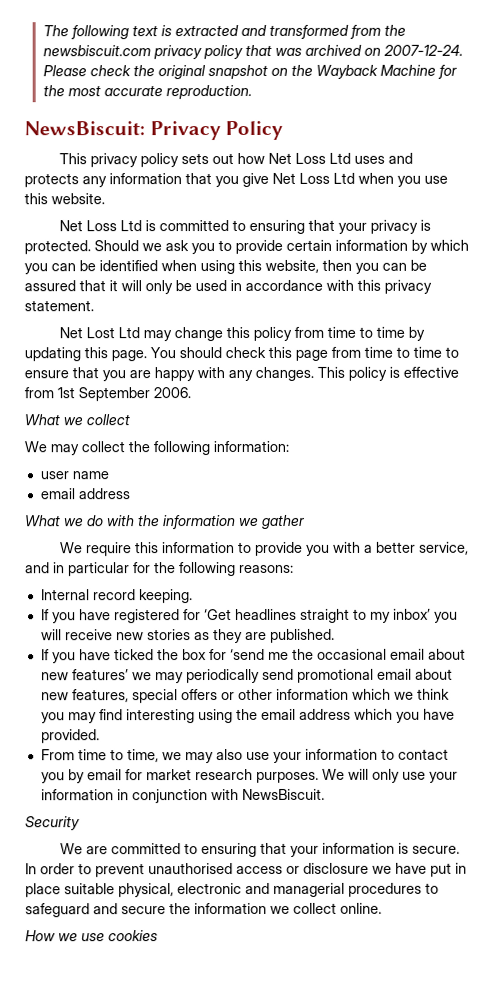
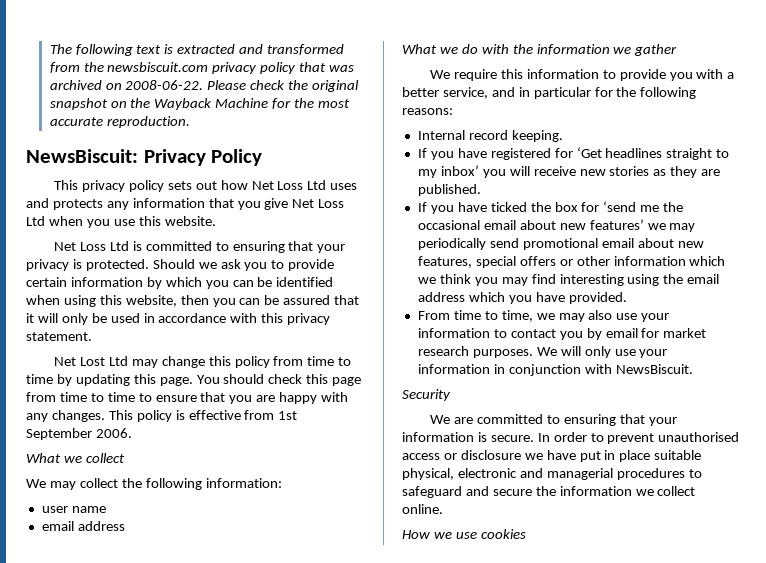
- The following text is extracted and transformed from the newsbiscuit.com privacy policy that was archived on 2007-12-24.
+ The following text is extracted and transformed from the newsbiscuit.com privacy policy that was archived on 2008-06-22.

